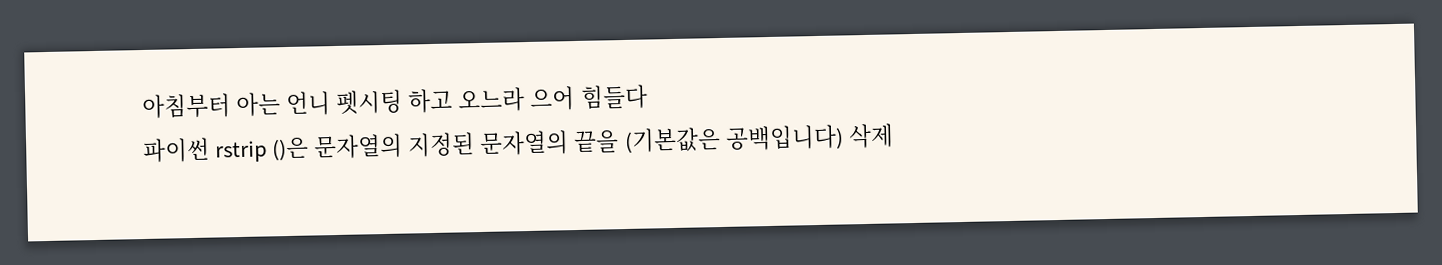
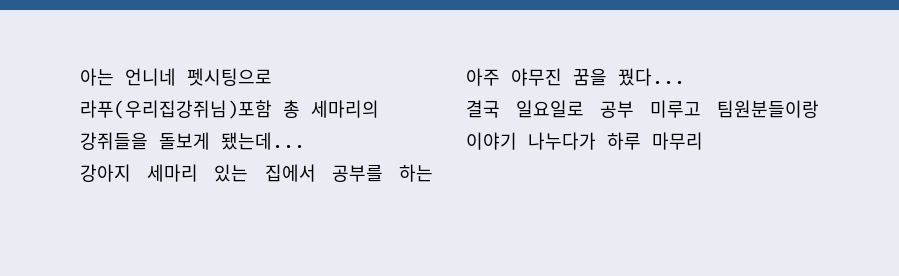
- 아침부터 아는 언니 펫시팅 하고 오느라 으어 힘들다
- 파이썬 rstrip ()은 문자열의 지정된 문자열의 끝을 (기본값은 공백입니다) 삭제
+ 아는 언니네 펫시팅으로 라푸(우리집강쥐님)포함 총 세마리의 강쥐들을 돌보게 됐는데...
+ 강아지 세마리 있는 집에서 공부를 하는 아주 야무진 꿈을 꿨다...
+ 결국 일요일로 공부 미루고 팀원분들이랑 이야기 나누다가 하루 마무리

